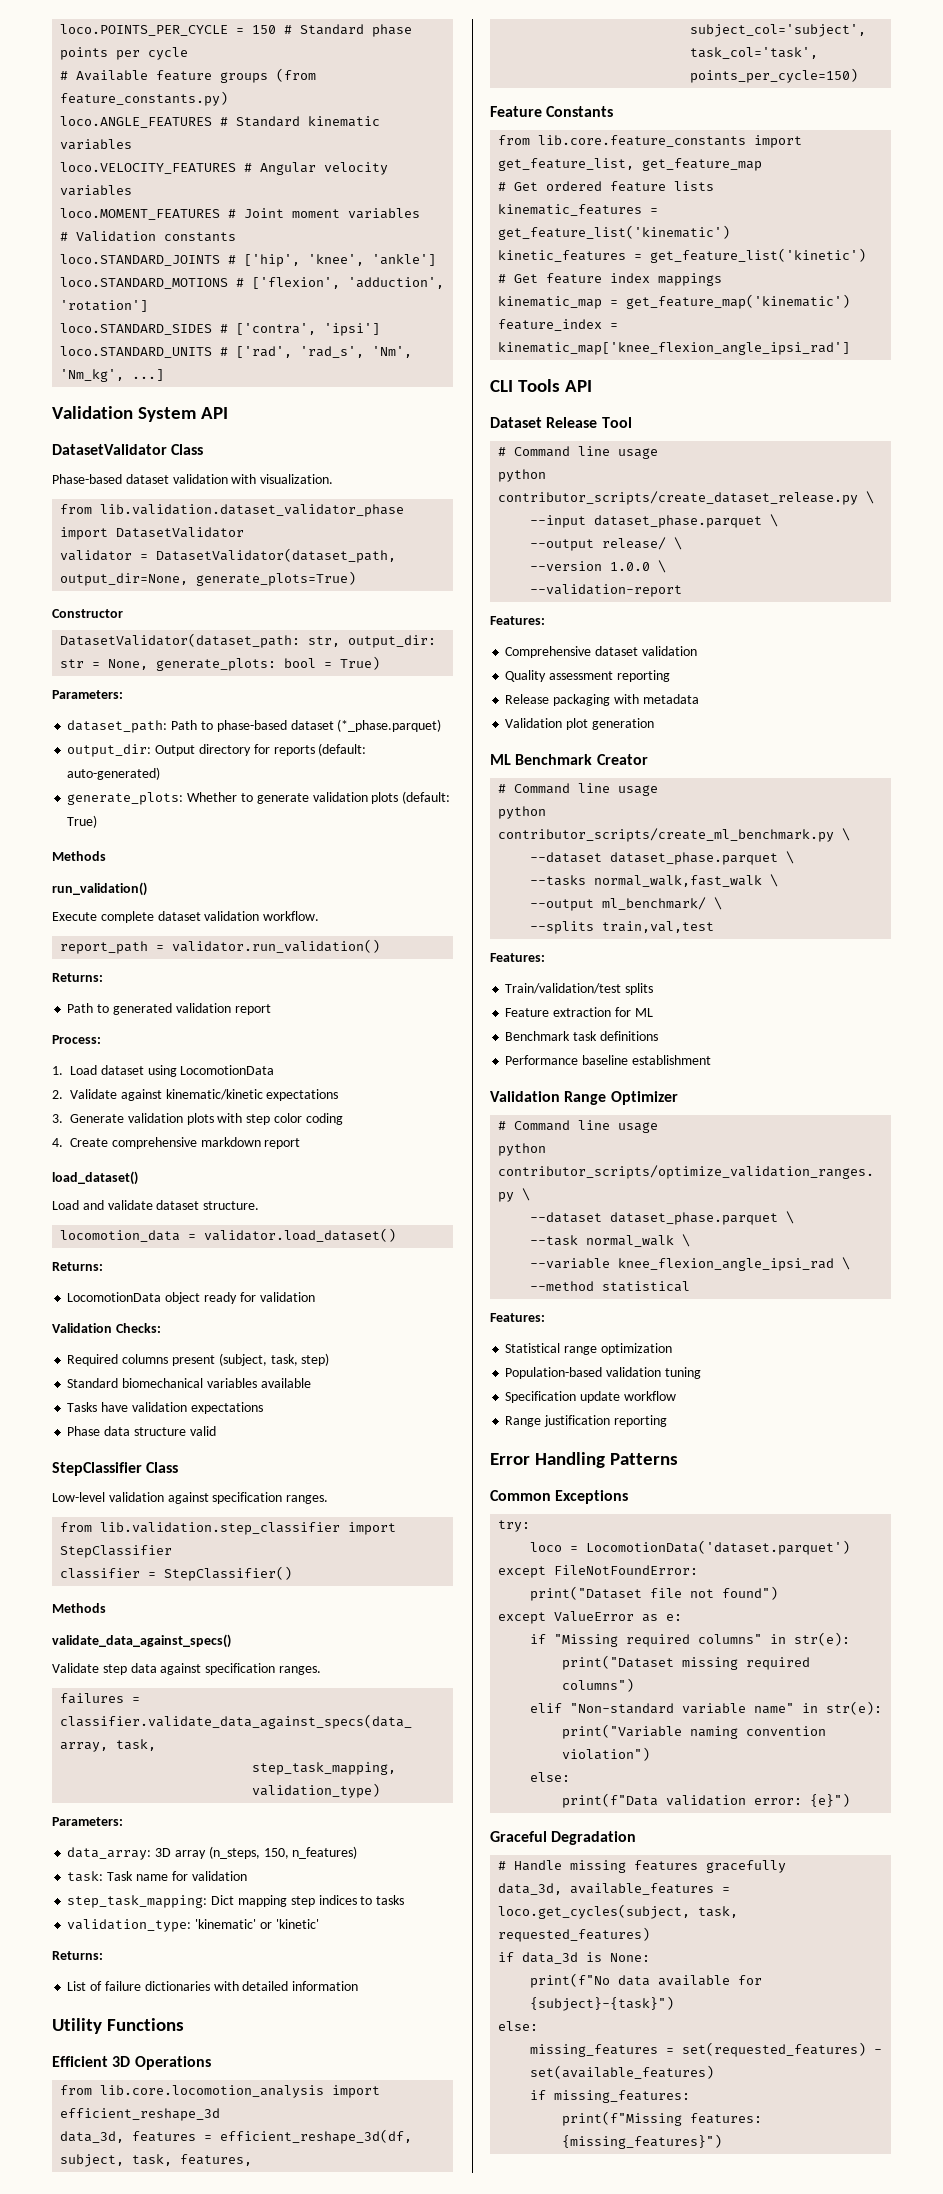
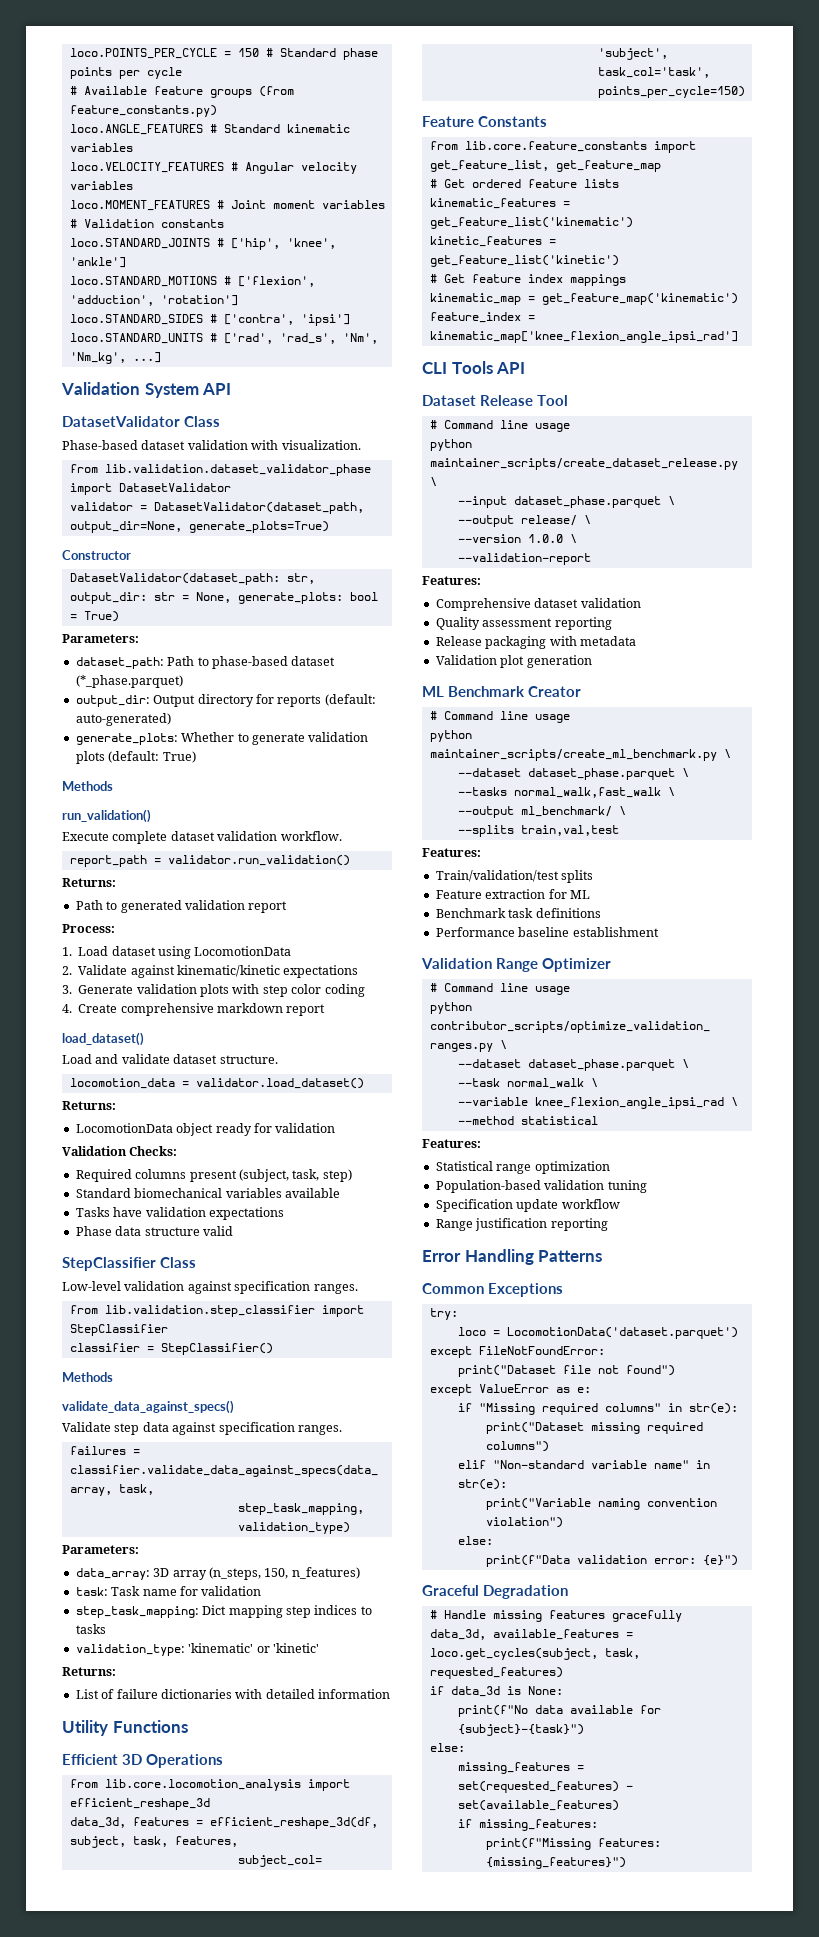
- python contributor_scripts/create_dataset_release.py \
+ python maintainer_scripts/create_dataset_release.py \
- python contributor_scripts/create_ml_benchmark.py \
+ python maintainer_scripts/create_ml_benchmark.py \

